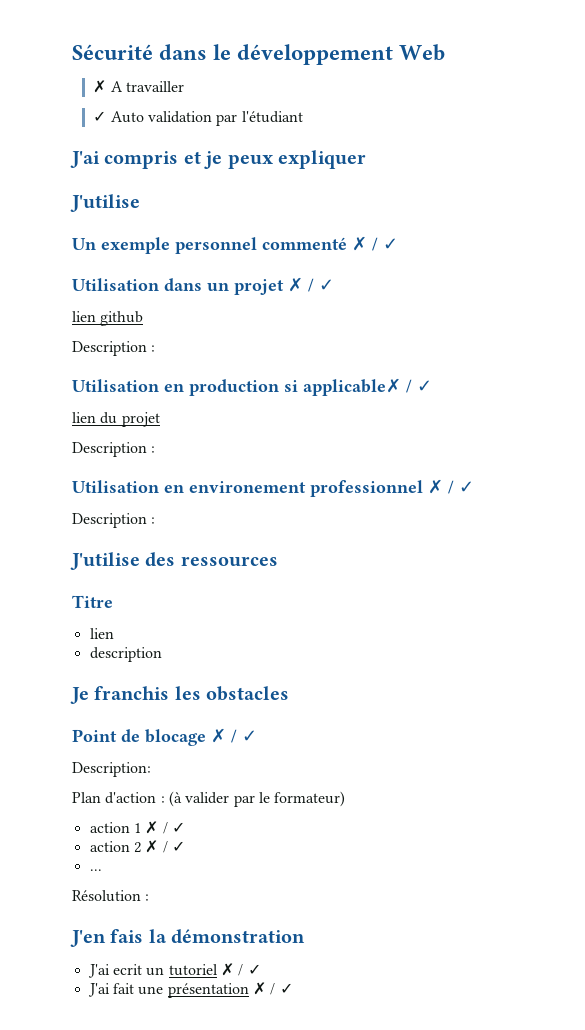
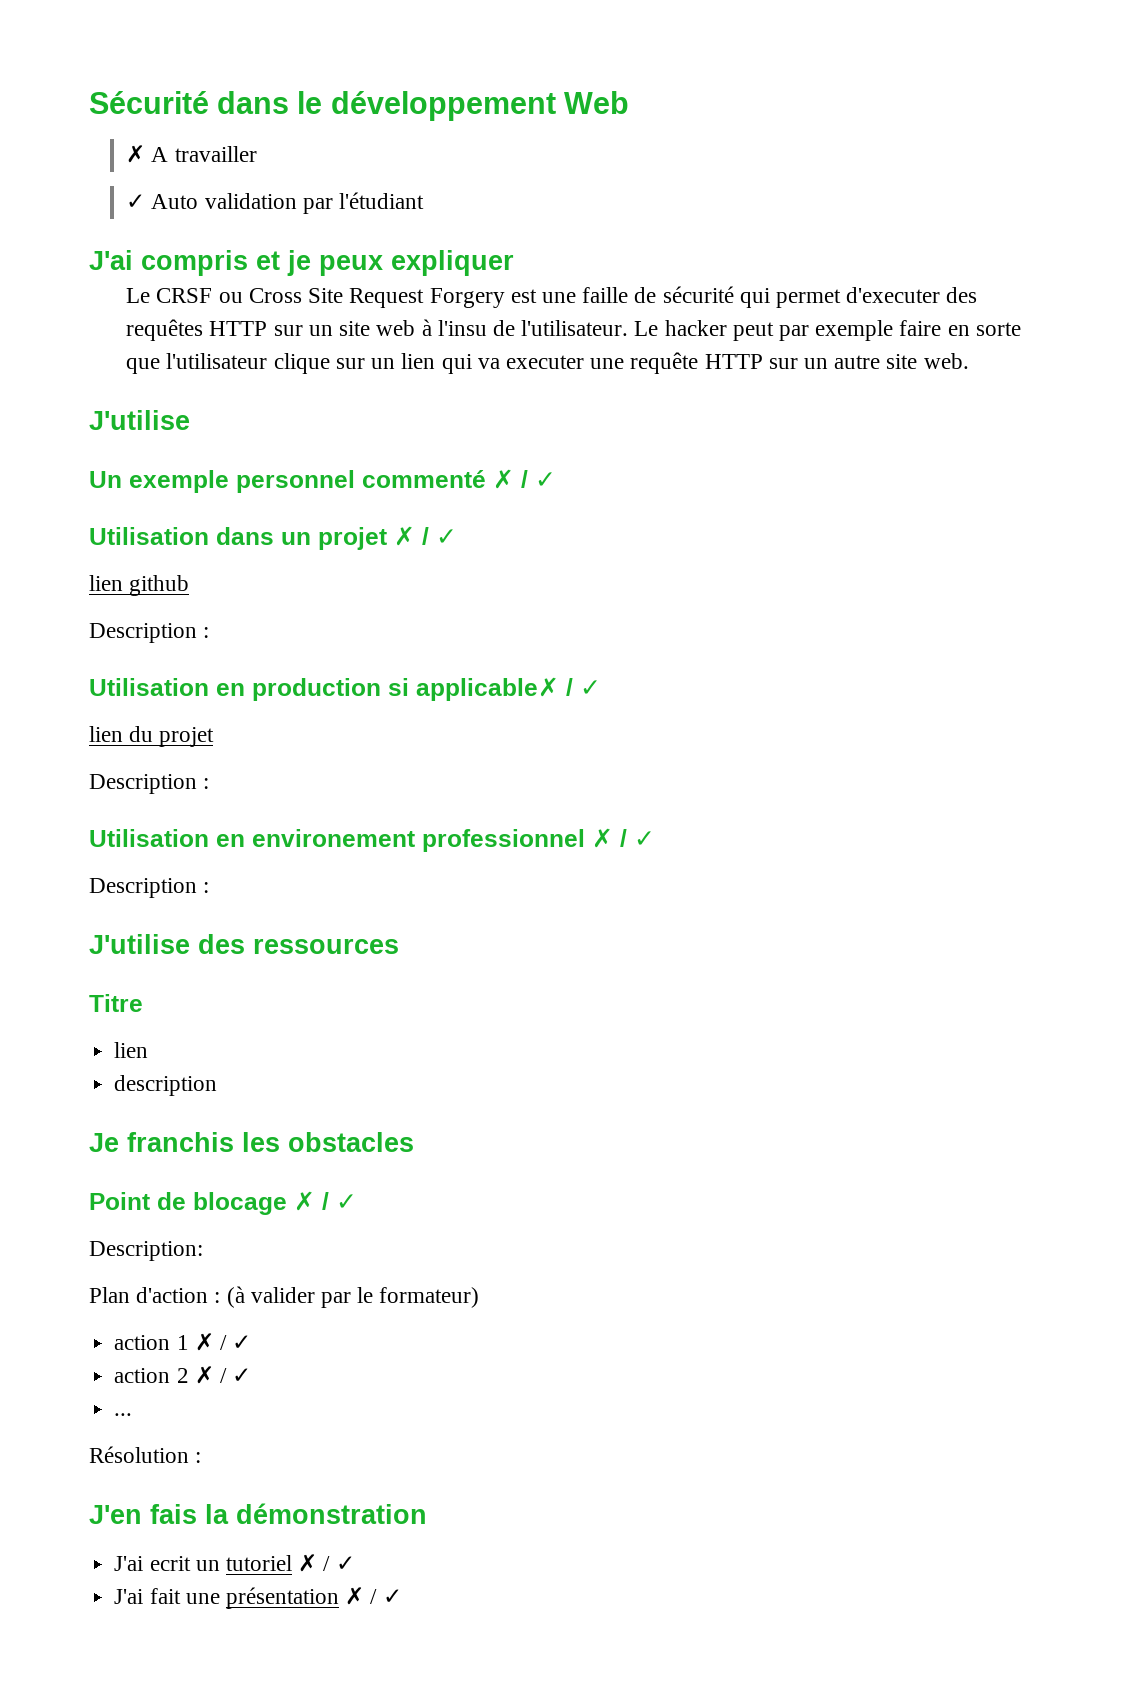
+ Le CRSF ou Cross Site Request Forgery est une faille de sécurité qui permet d'executer des requêtes HTTP sur un site web à l'insu de l'utilisateur. Le hacker peut par exemple faire en sorte que l'utilisateur clique sur un lien qui va executer une requête HTTP sur un autre site web.

